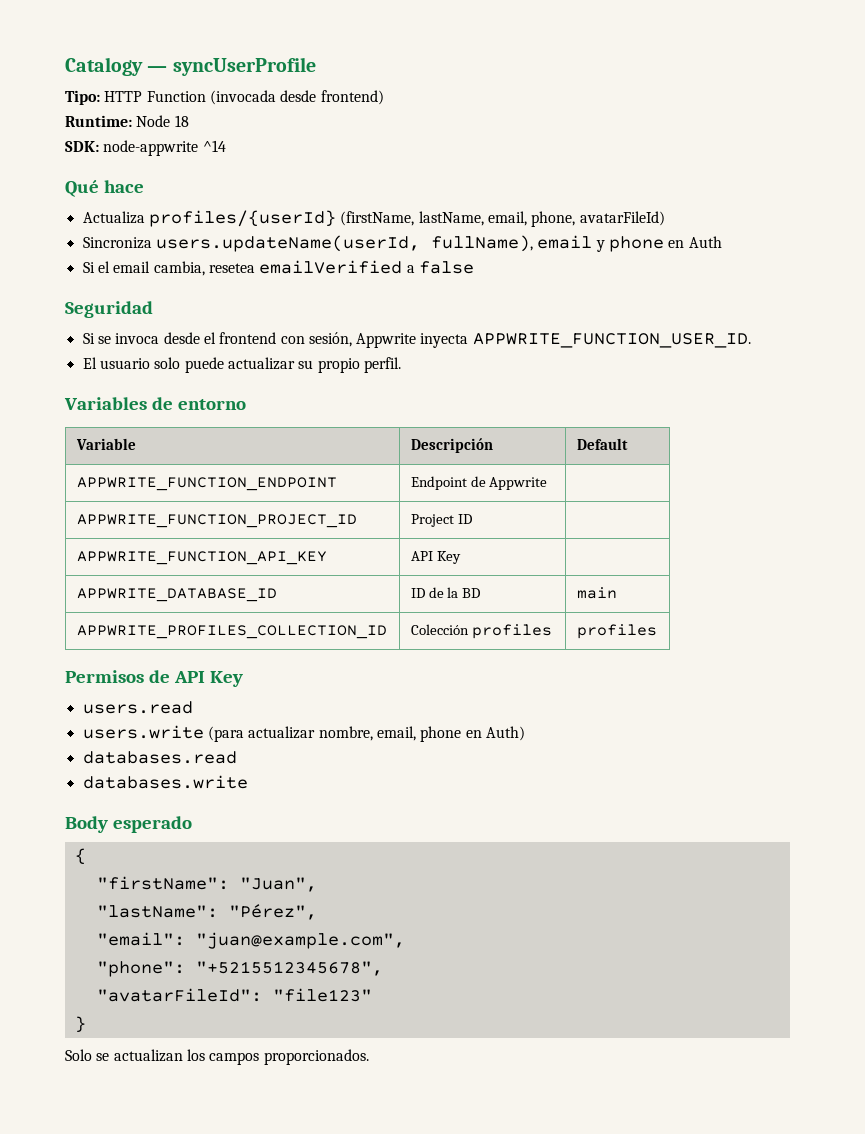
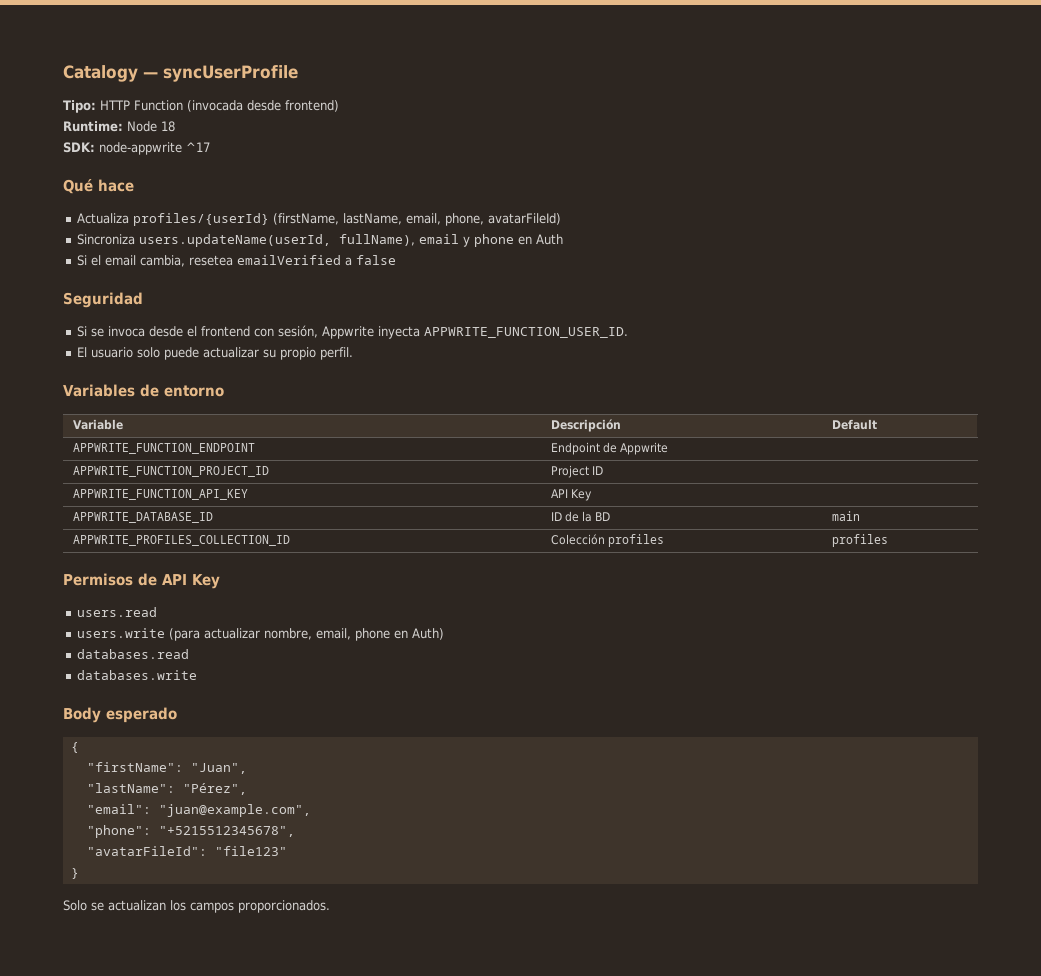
- SDK: node-appwrite ^14
+ SDK: node-appwrite ^17

